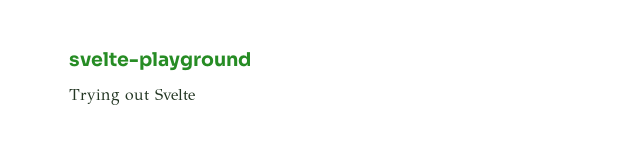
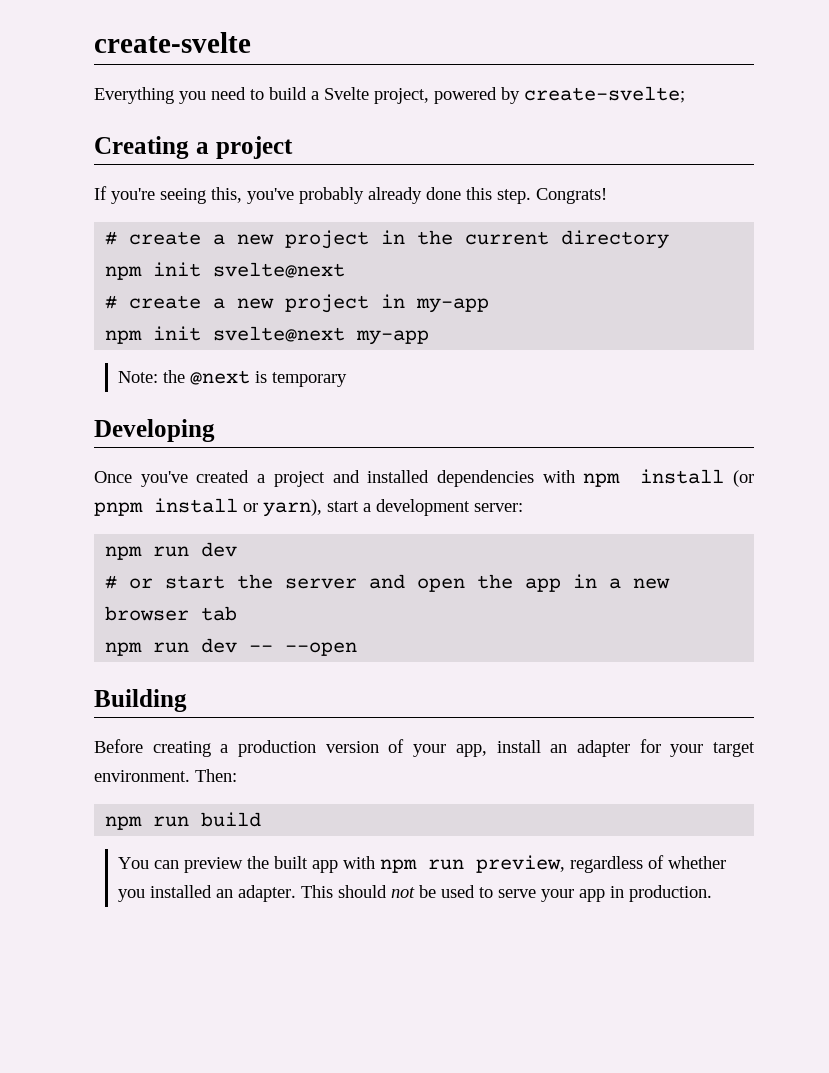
- svelte-playground
- Trying out Svelte
+ create-svelte
+ Everything you need to build a Svelte project, powered by create-svelte;
+ Creating a project
+ If you're seeing this, you've probably already done this step. Congrats!
+ # create a new project in the current directory
+ npm init svelte@next
+ # create a new project in my-app
+ npm init svelte@next my-app
+ Note: the @next is temporary
+ Developing
+ Once you've created a project and installed dependencies with npm install (or pnpm install or yarn), start a development server:
+ npm run dev
+ # or start the server and open the app in a new browser tab
+ npm run dev -- --open
+ Building
+ Before creating a production version of your app, install an adapter for your target environment. Then:
+ npm run build
+ You can preview the built app with npm run preview, regardless of whether you installed an adapter. This should not be used to serve your app in production.

